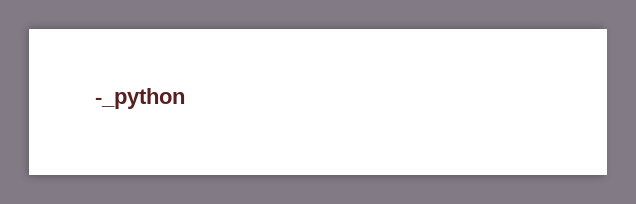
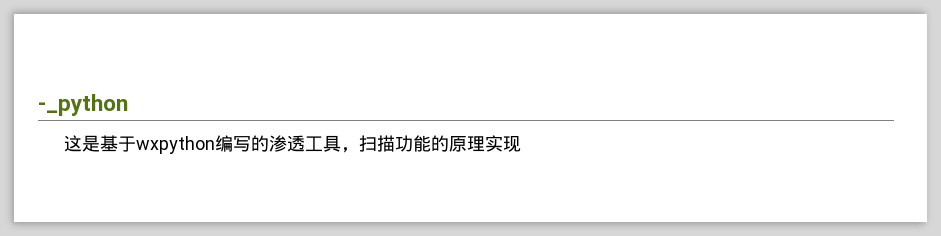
+ 这是基于wxpython编写的渗透工具，扫描功能的原理实现

